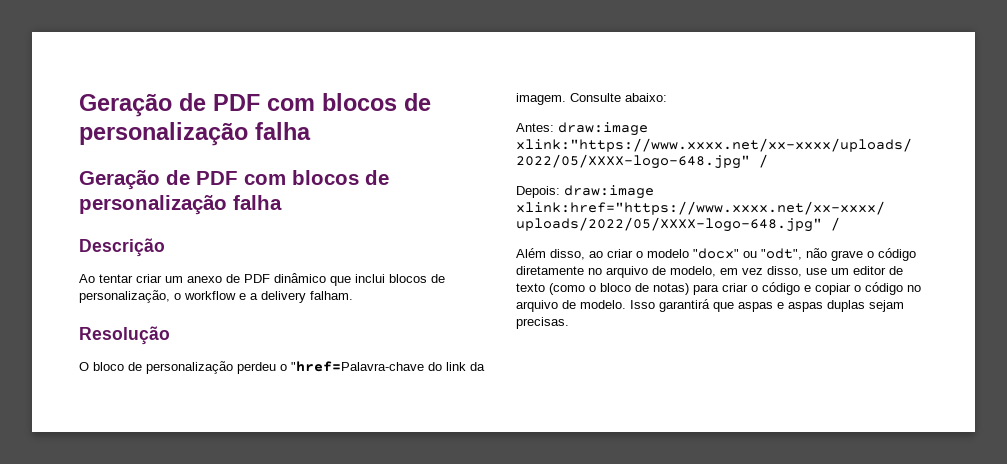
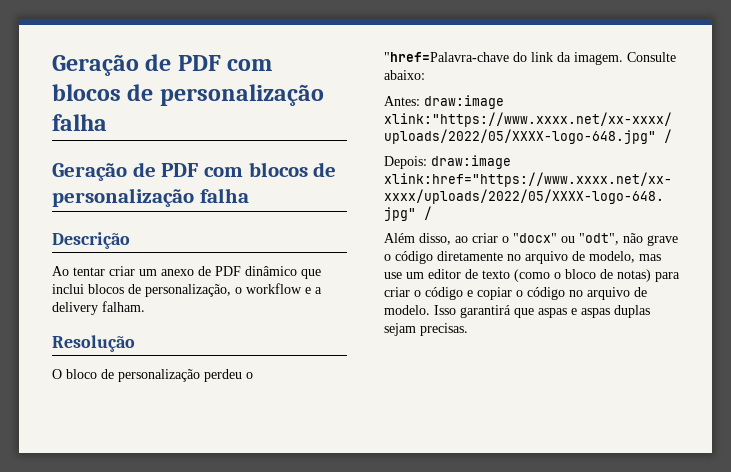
- Além disso, ao criar o modelo "docx" ou "odt", não grave o código diretamente no arquivo de modelo, em vez disso, use um editor de texto (como o bloco de notas) para criar o código e copiar o código no arquivo de modelo.
+ Além disso, ao criar o "docx" ou "odt", não grave o código diretamente no arquivo de modelo, mas use um editor de texto (como o bloco de notas) para criar o código e copiar o código no arquivo de modelo.

